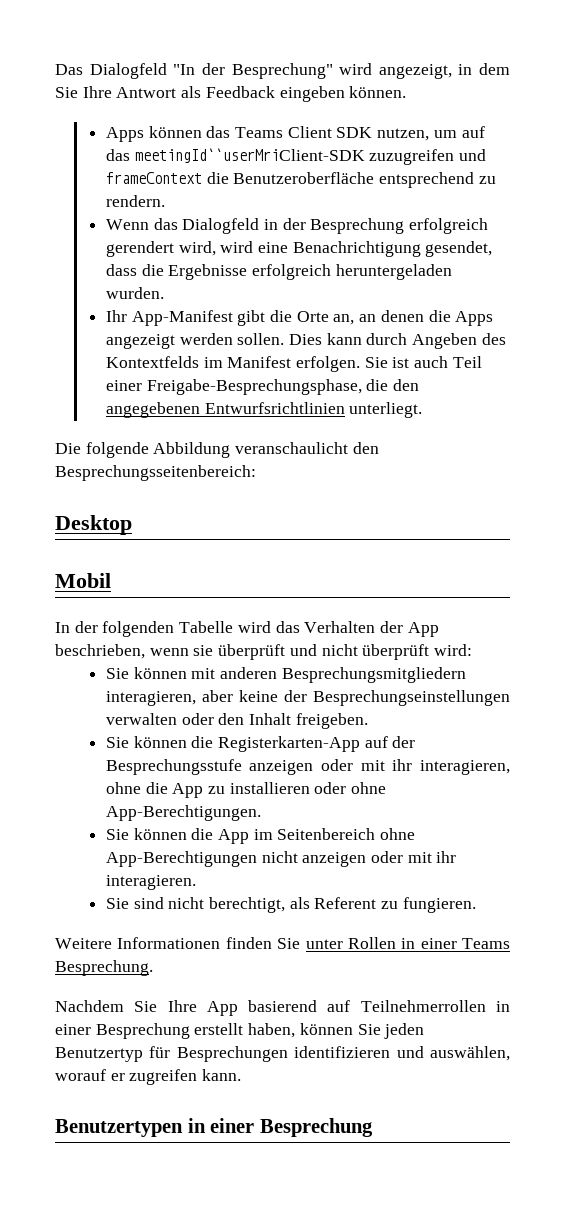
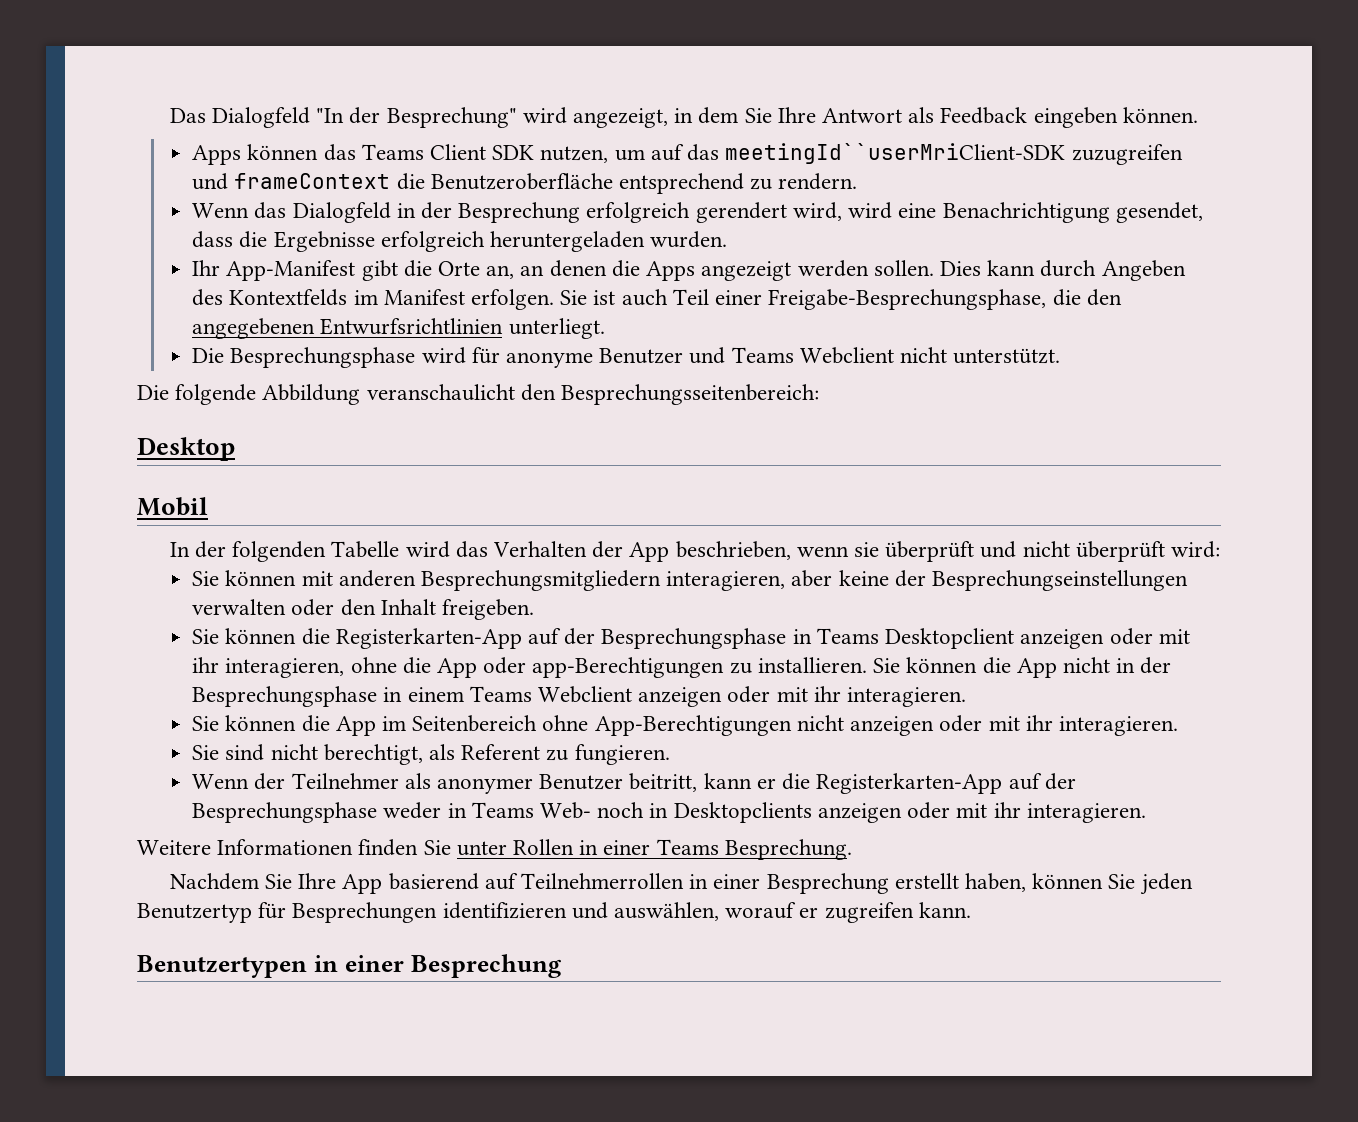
+ Die Besprechungsphase wird für anonyme Benutzer und Teams Webclient nicht unterstützt.
- Sie können die Registerkarten-App auf der Besprechungsstufe anzeigen oder mit ihr interagieren, ohne die App zu installieren oder ohne App-Berechtigungen.
+ Sie können die Registerkarten-App auf der Besprechungsphase in Teams Desktopclient anzeigen oder mit ihr interagieren, ohne die App oder app-Berechtigungen zu installieren. Sie können die App nicht in der Besprechungsphase in einem Teams Webclient anzeigen oder mit ihr interagieren.
+ Wenn der Teilnehmer als anonymer Benutzer beitritt, kann er die Registerkarten-App auf der Besprechungsphase weder in Teams Web- noch in Desktopclients anzeigen oder mit ihr interagieren.

